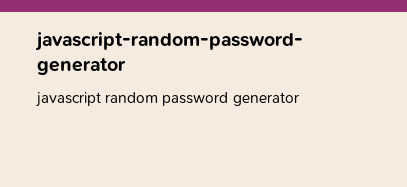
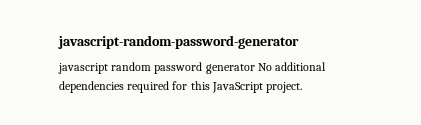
- javascript random password generator
+ javascript random password generator No additional dependencies required for this JavaScript project.

